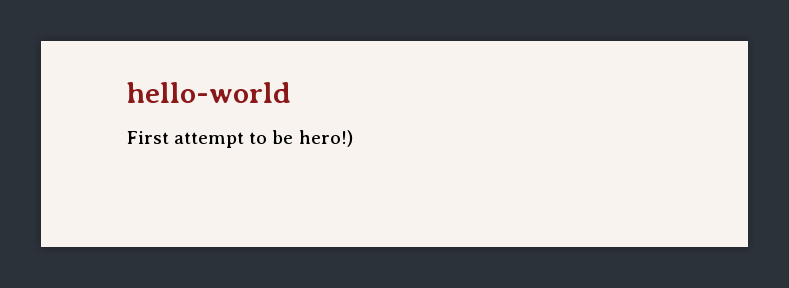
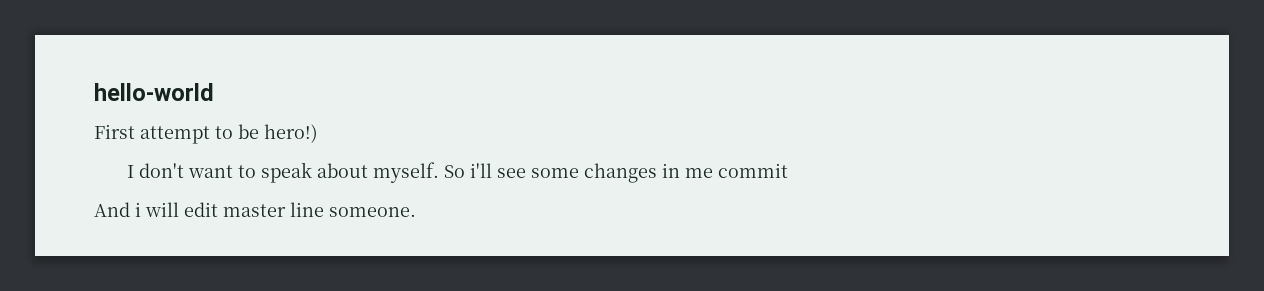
+ I don't want to speak about myself. So i'll see some changes in me commit
+ And i will edit master line someone.

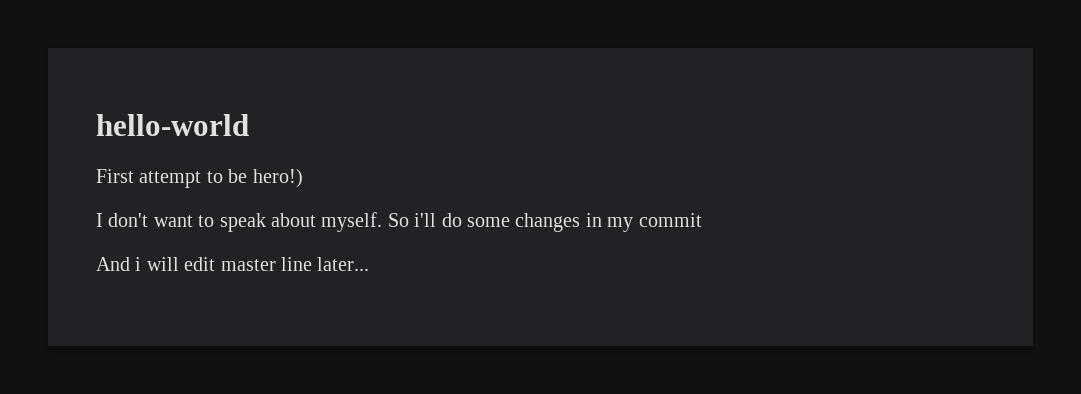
- So i'll see some changes in me commit
+ So i'll do some changes in my commit
- And i will edit master line someone.
+ And i will edit master line later...

